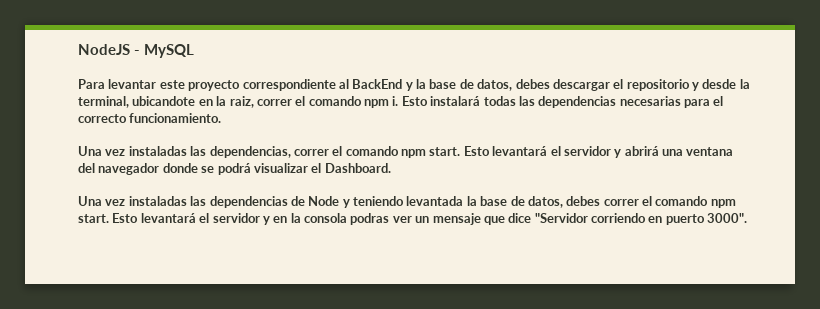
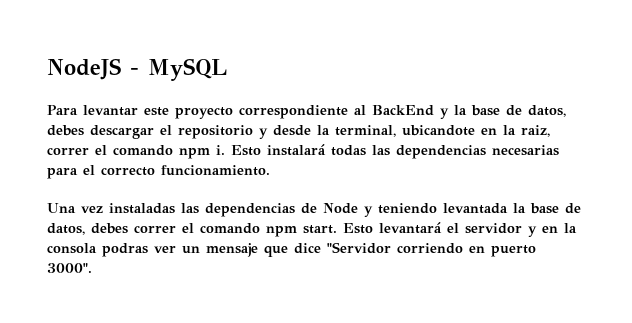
- Una vez instaladas las dependencias, correr el comando npm start. Esto levantará el servidor y abrirá una ventana del navegador donde se podrá visualizar el Dashboard.

